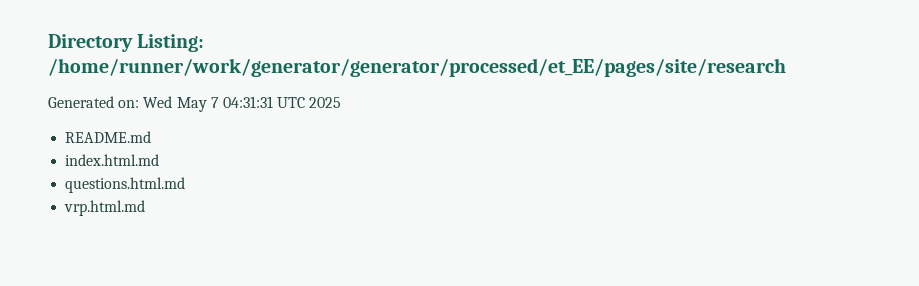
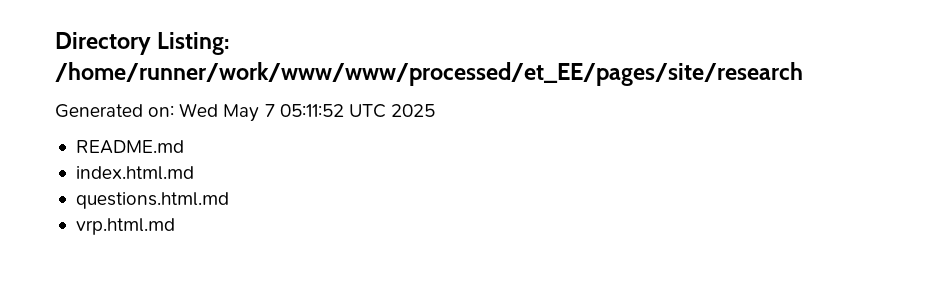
- Directory Listing: /home/runner/work/generator/generator/processed/et_EE/pages/site/research
+ Directory Listing: /home/runner/work/www/www/processed/et_EE/pages/site/research
- Generated on: Wed May 7 04:31:31 UTC 2025
+ Generated on: Wed May 7 05:11:52 UTC 2025

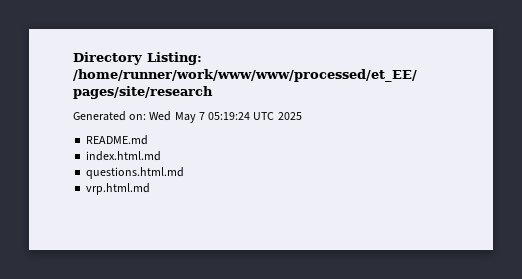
- Generated on: Wed May 7 05:11:52 UTC 2025
+ Generated on: Wed May 7 05:19:24 UTC 2025

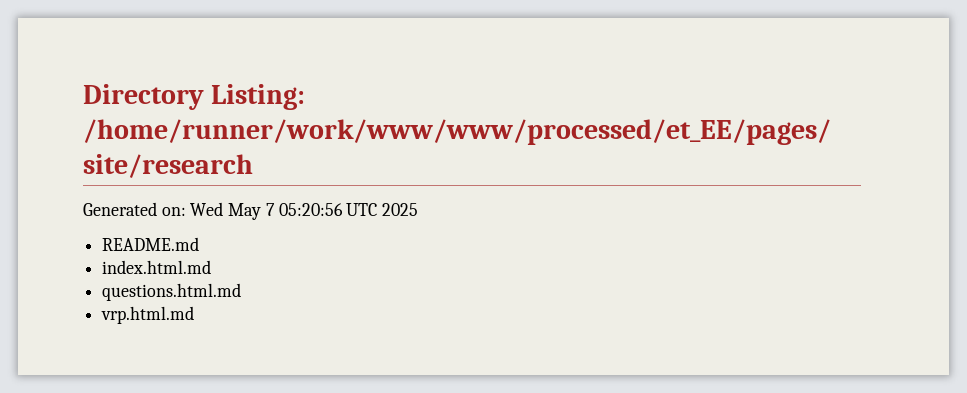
- Generated on: Wed May 7 05:19:24 UTC 2025
+ Generated on: Wed May 7 05:20:56 UTC 2025

